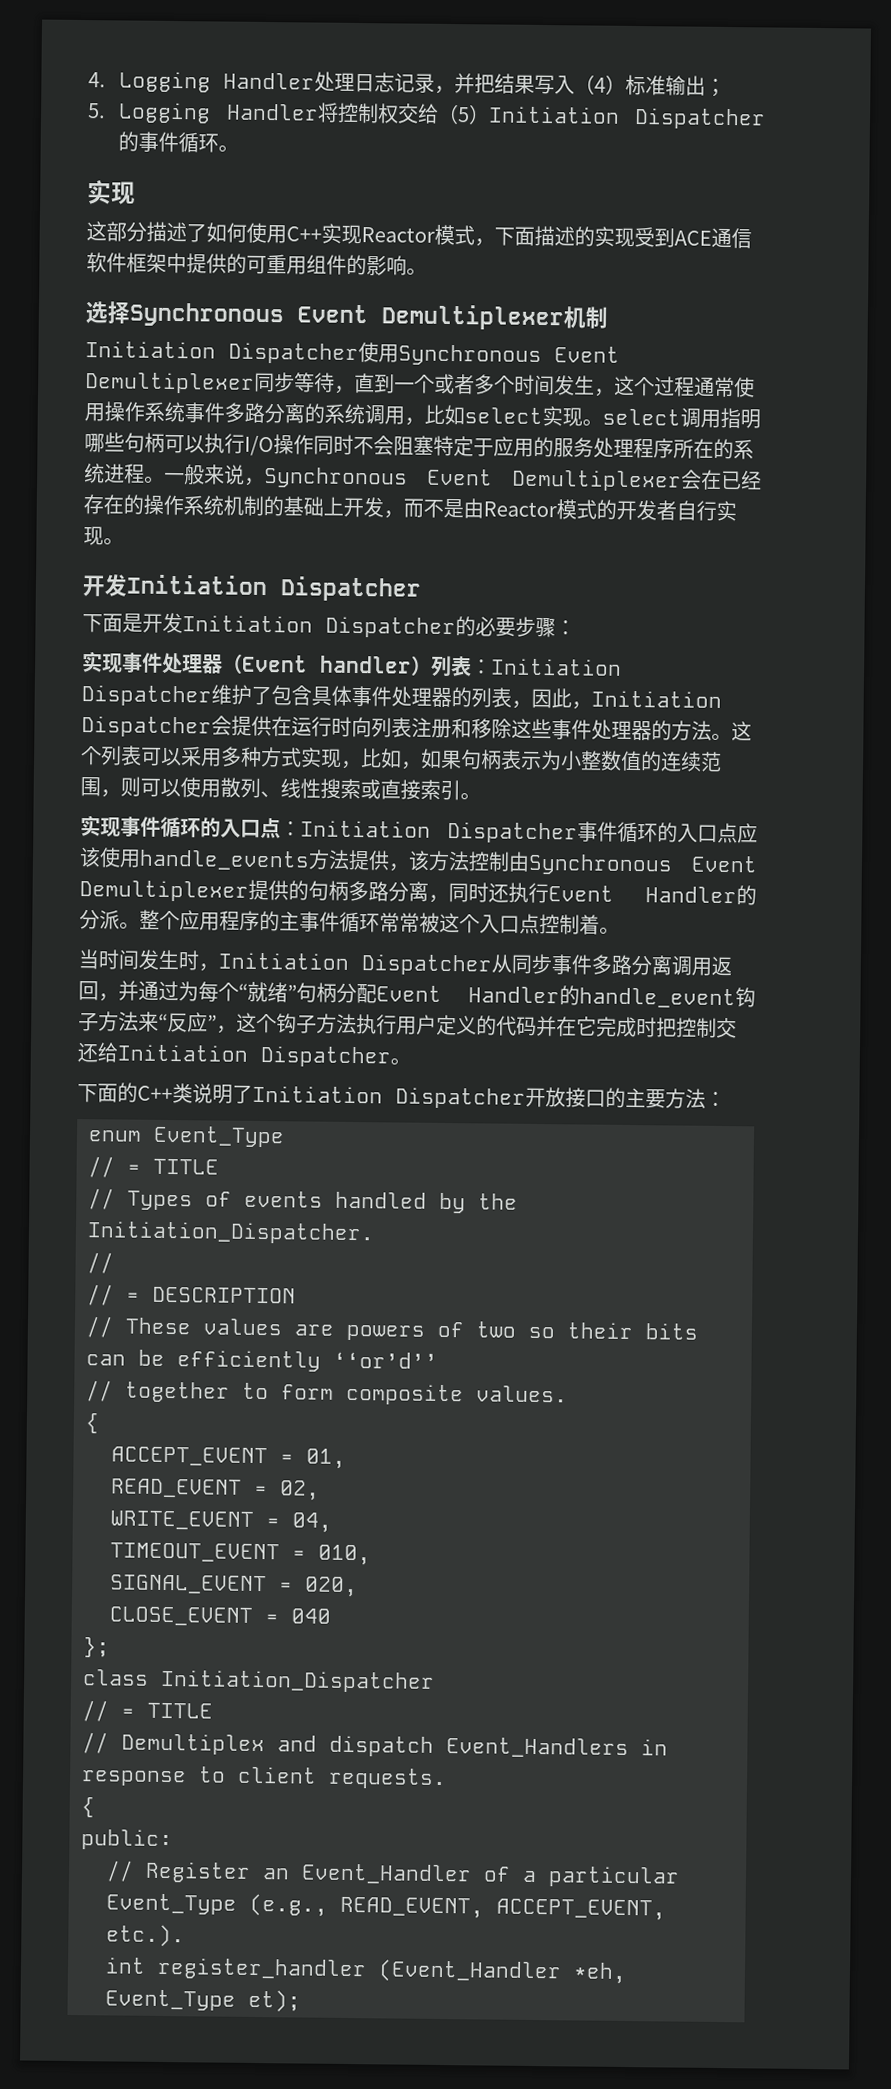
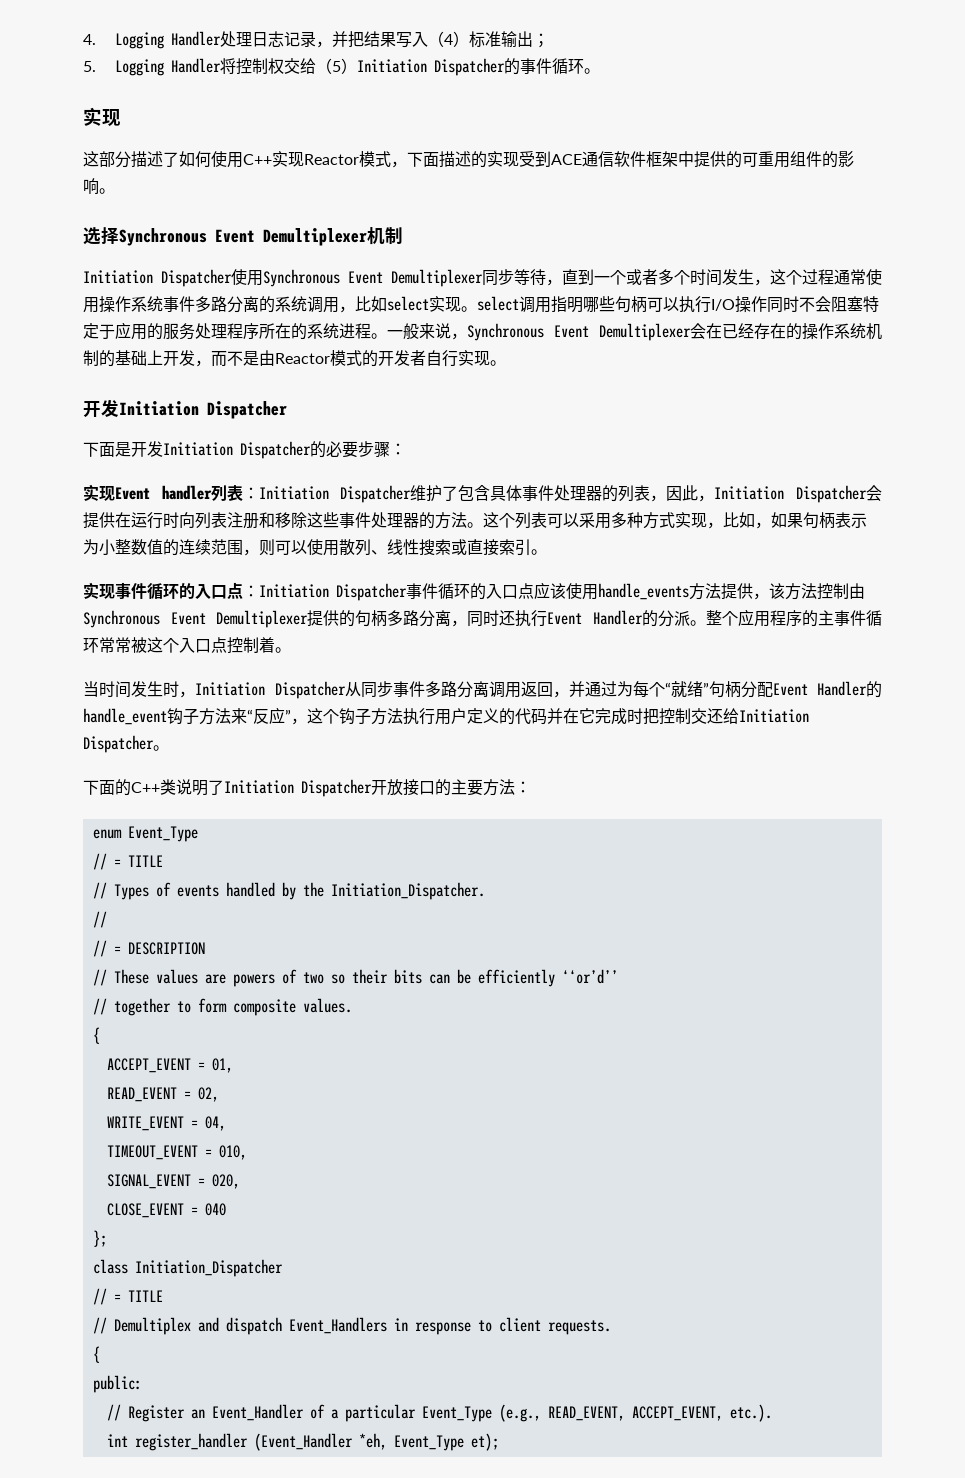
- 实现事件处理器（Event handler）列表：Initiation Dispatcher维护了包含具体事件处理器的列表，因此，Initiation Dispatcher会提供在运行时向列表注册和移除这些事件处理器的方法。
+ 实现Event handler列表：Initiation Dispatcher维护了包含具体事件处理器的列表，因此，Initiation Dispatcher会提供在运行时向列表注册和移除这些事件处理器的方法。

